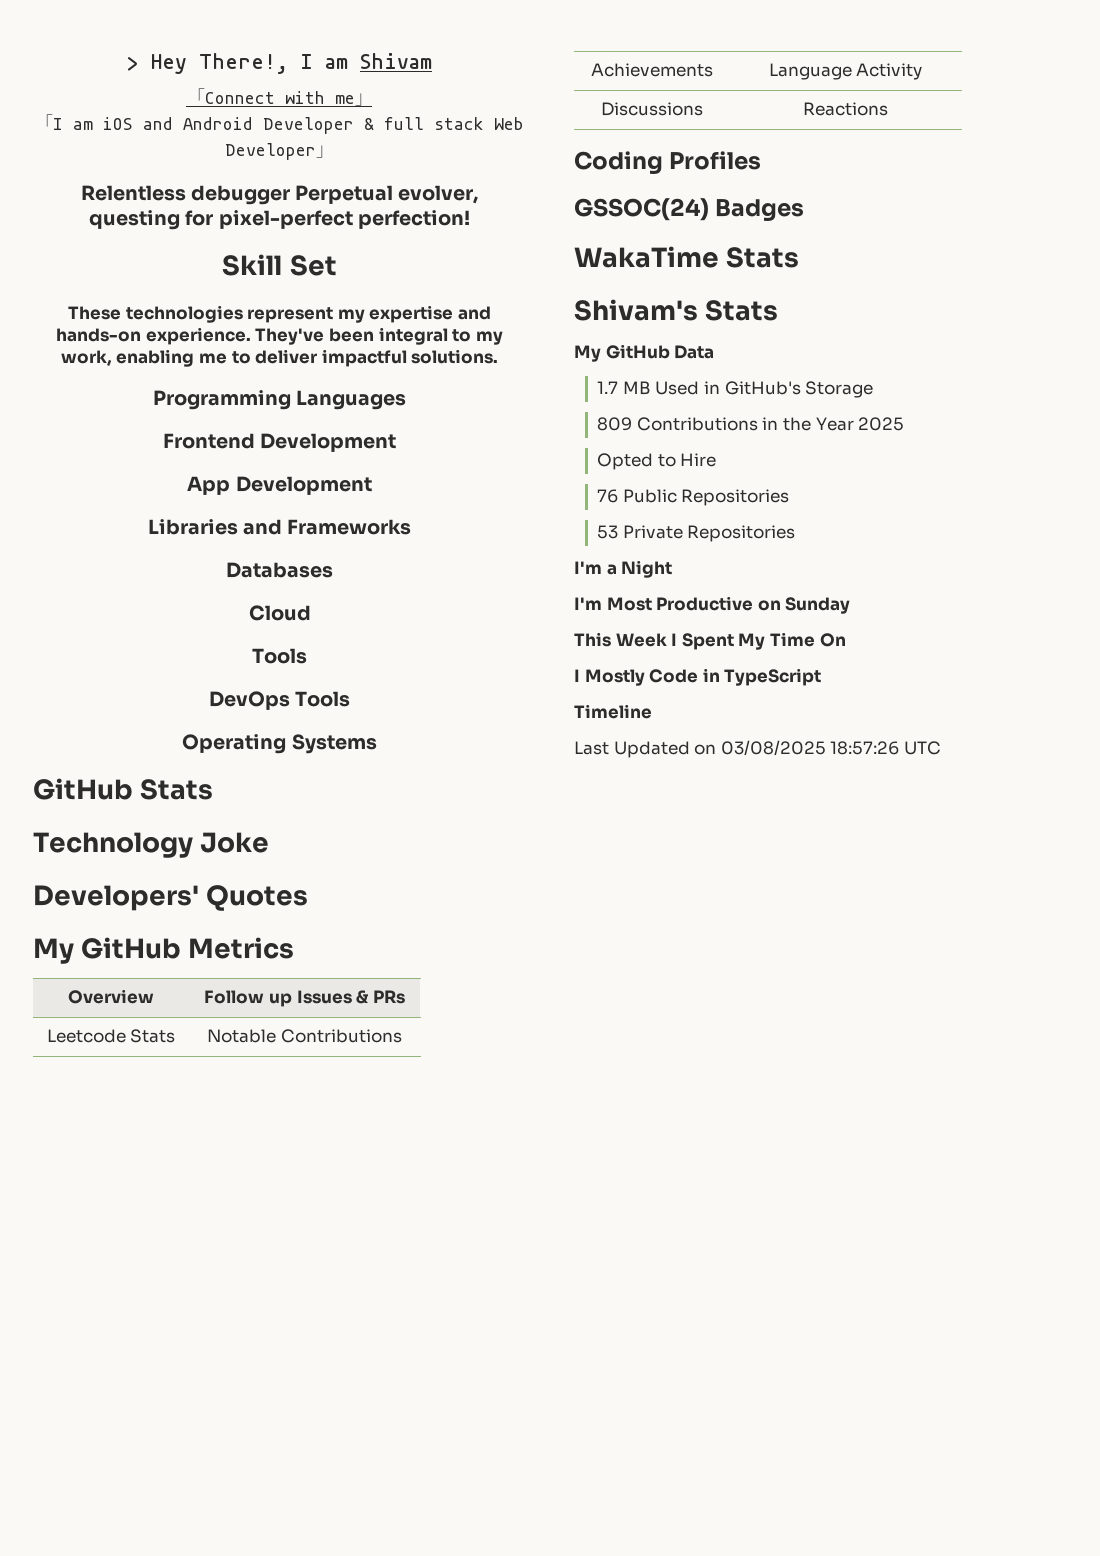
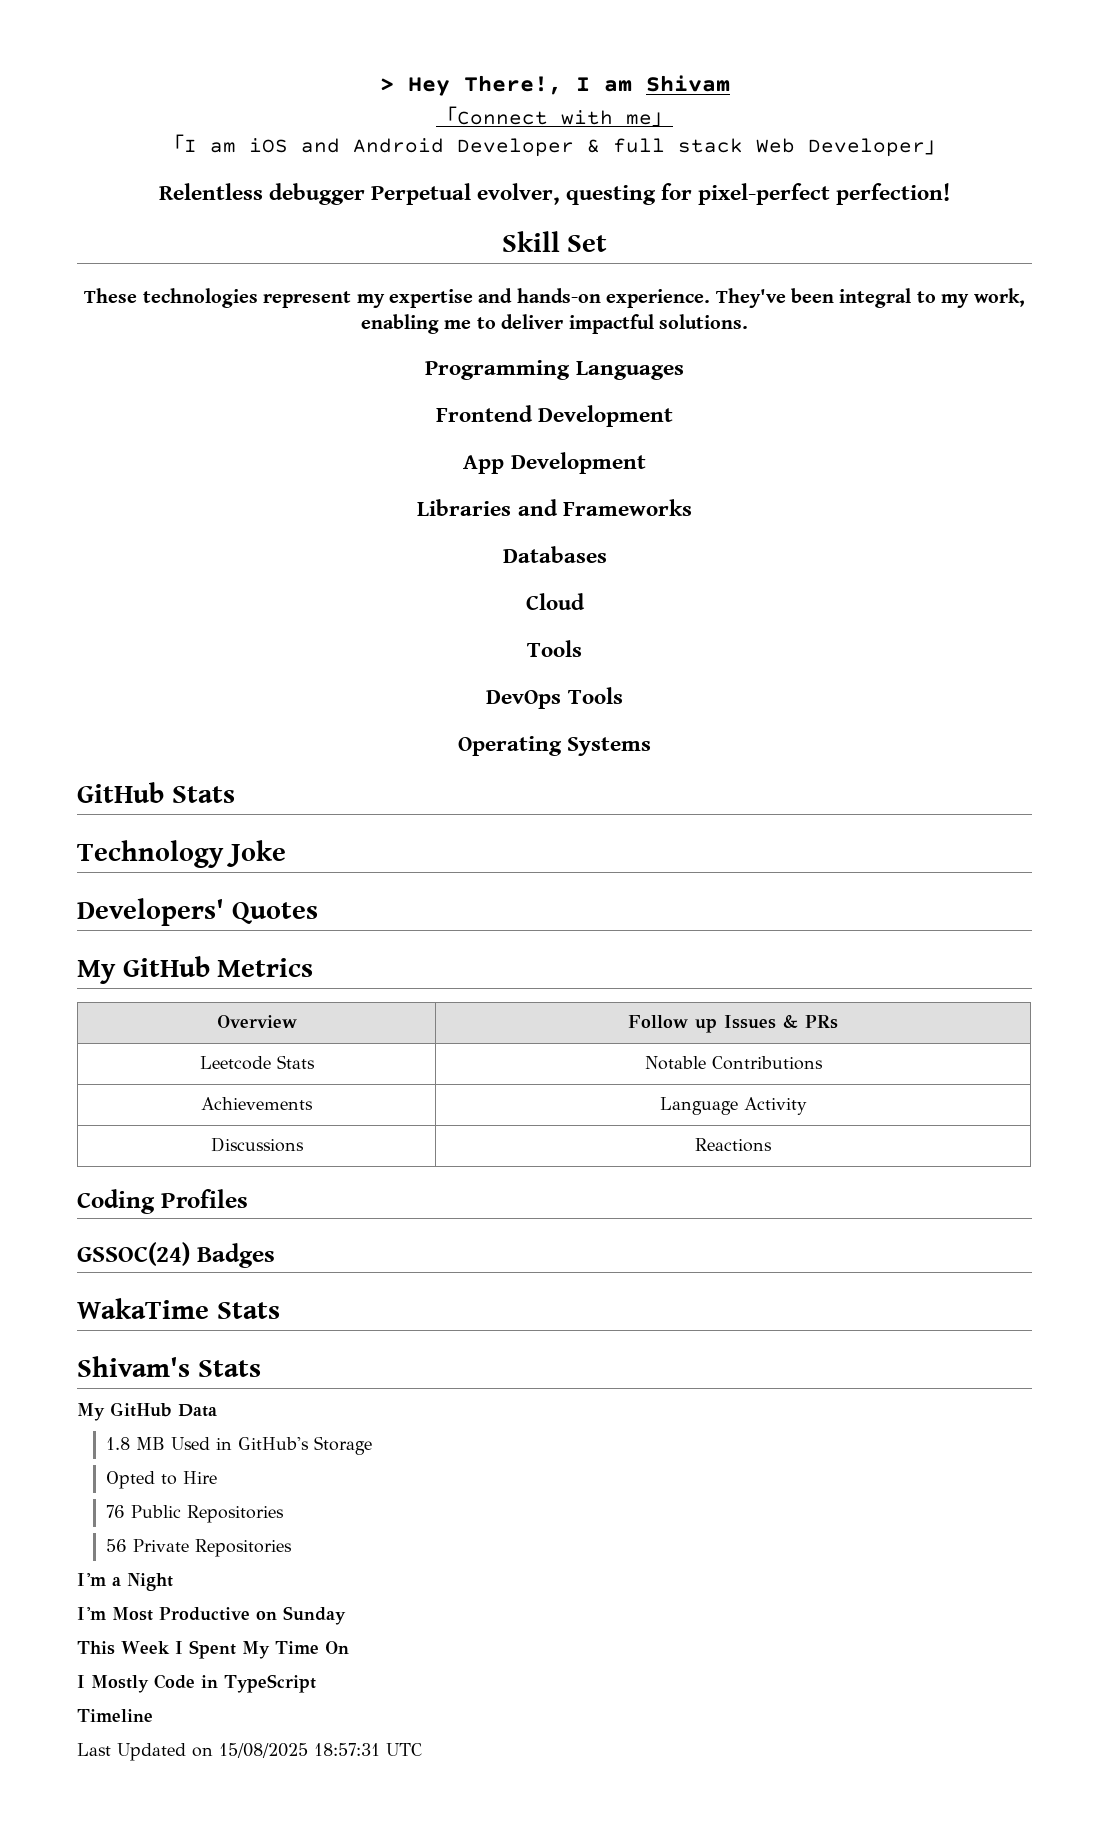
- 1.7 MB Used in GitHub's Storage
+ 1.8 MB Used in GitHub's Storage
- 809 Contributions in the Year 2025
- 53 Private Repositories
+ 56 Private Repositories
- Last Updated on 03/08/2025 18:57:26 UTC
+ Last Updated on 15/08/2025 18:57:31 UTC

